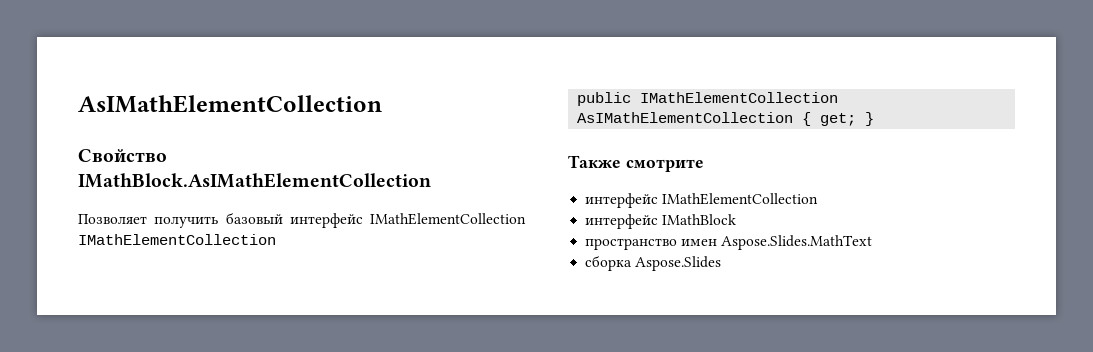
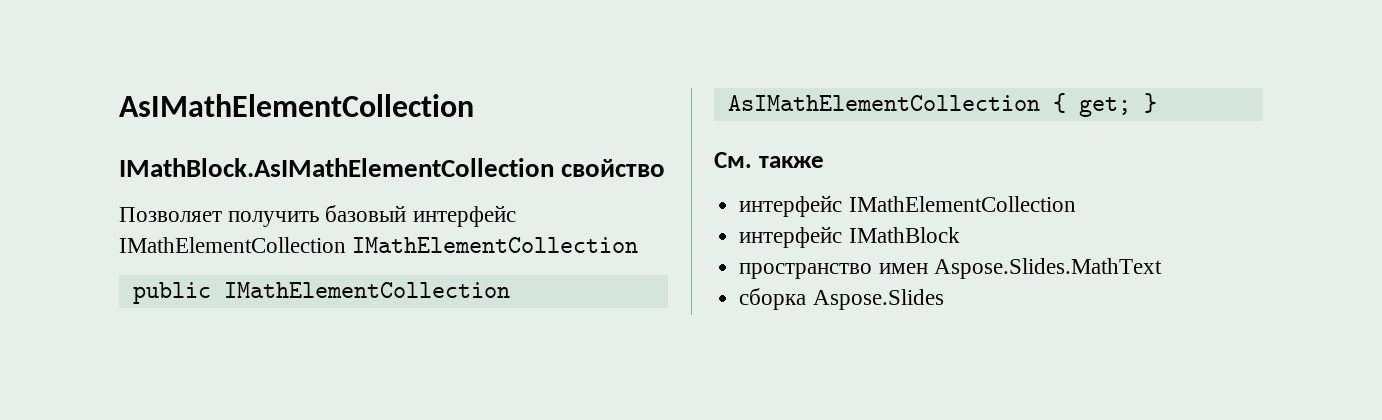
- Свойство IMathBlock.AsIMathElementCollection
+ IMathBlock.AsIMathElementCollection свойство
- Также смотрите
+ См. также

